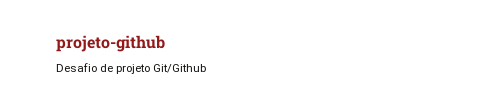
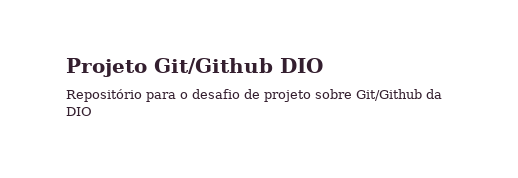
- projeto-github
- Desafio de projeto Git/Github
+ Projeto Git/Github DIO
+ Repositório para o desafio de projeto sobre Git/Github da DIO

